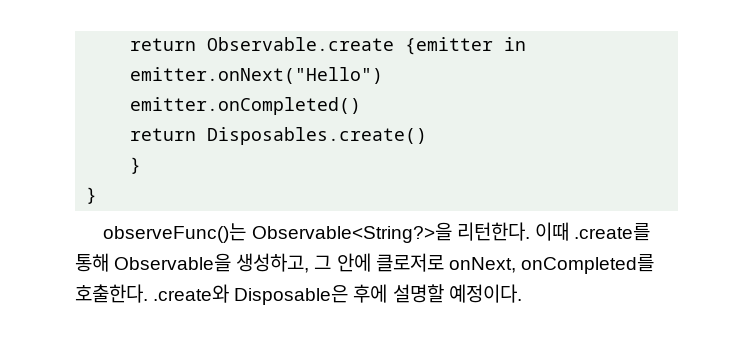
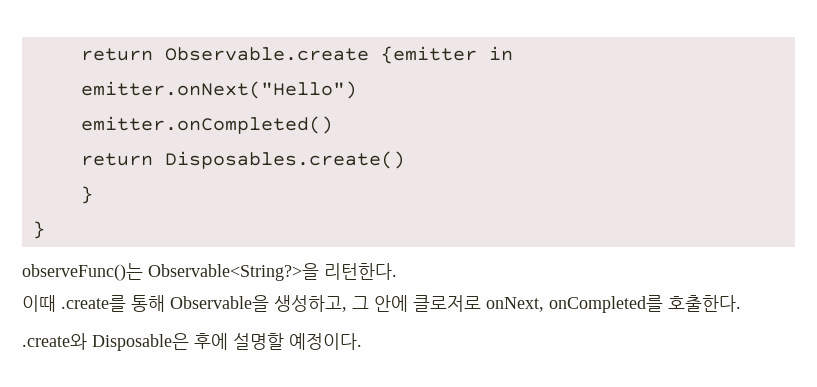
- observeFunc()는 Observable<String?>을 리턴한다. 이때 .create를 통해 Observable을 생성하고, 그 안에 클로저로 onNext, onCompleted를 호출한다. .create와 Disposable은 후에 설명할 예정이다.
+ observeFunc()는 Observable<String?>을 리턴한다.
+ 이때 .create를 통해 Observable을 생성하고, 그 안에 클로저로 onNext, onCompleted를 호출한다.
+ .create와 Disposable은 후에 설명할 예정이다.

